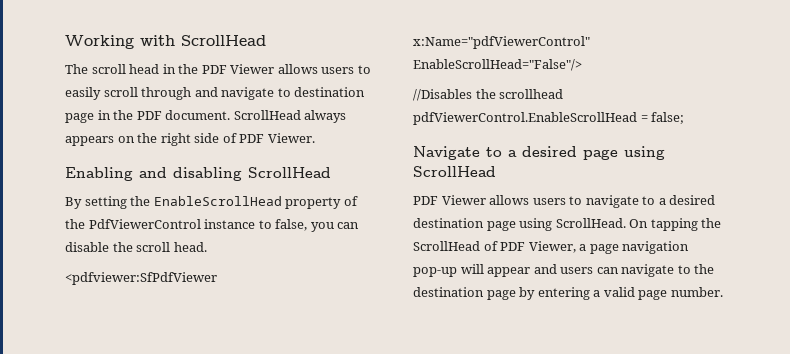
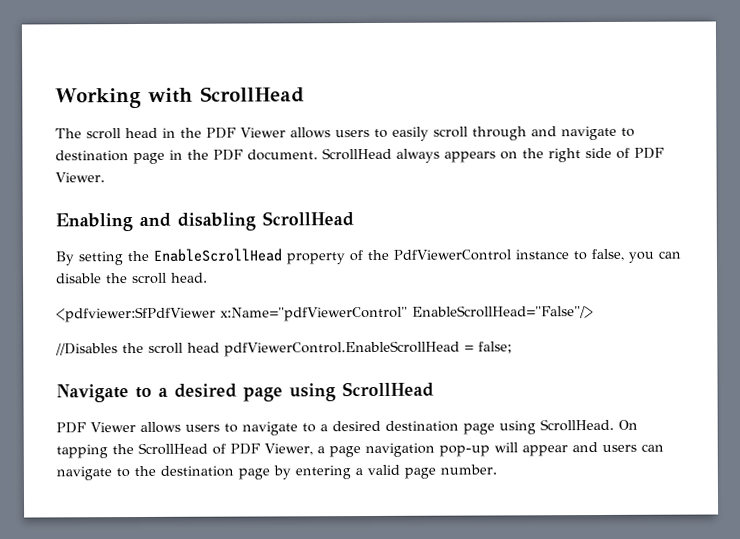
- //Disables the scrollhead pdfViewerControl.EnableScrollHead = false;
+ //Disables the scroll head pdfViewerControl.EnableScrollHead = false;

